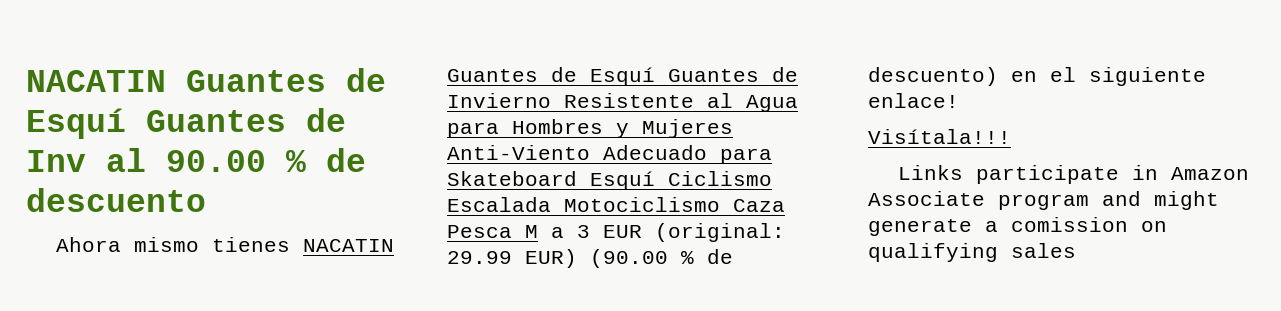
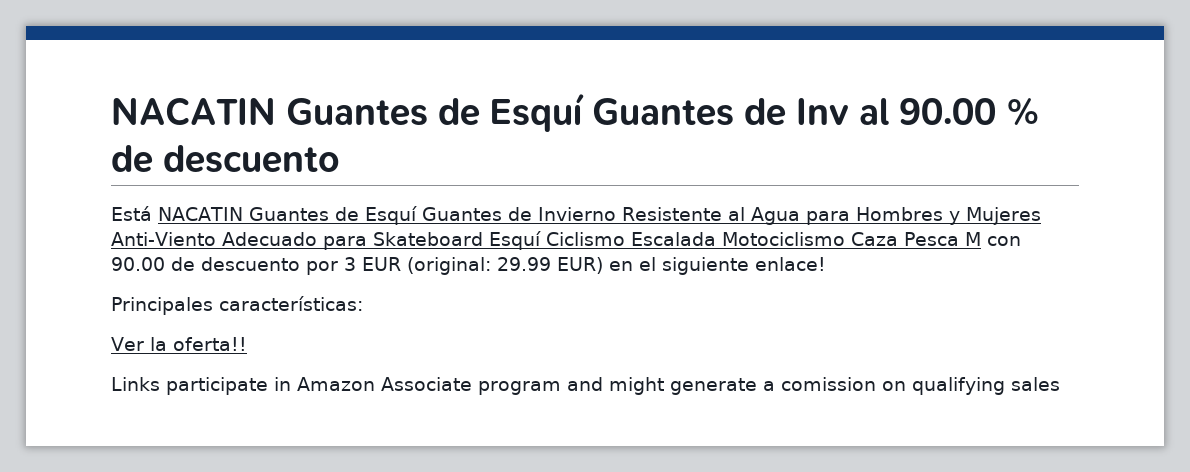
- Ahora mismo tienes NACATIN Guantes de Esquí Guantes de Invierno Resistente al Agua para Hombres y Mujeres Anti-Viento Adecuado para Skateboard Esquí Ciclismo Escalada Motociclismo Caza Pesca M a 3 EUR (original: 29.99 EUR) (90.00 % de descuento) en el siguiente enlace!
+ Está NACATIN Guantes de Esquí Guantes de Invierno Resistente al Agua para Hombres y Mujeres Anti-Viento Adecuado para Skateboard Esquí Ciclismo Escalada Motociclismo Caza Pesca M con 90.00 de descuento por 3 EUR (original: 29.99 EUR) en el siguiente enlace!
- Visítala!!!
+ Principales características:
+ Ver la oferta!!

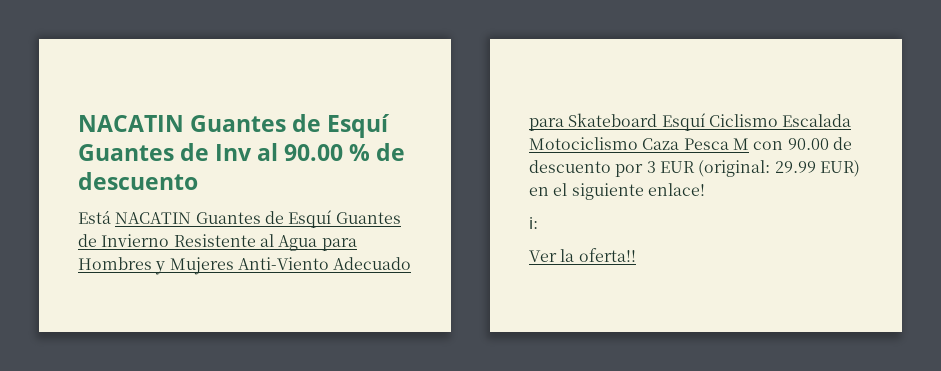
- Principales características:
+ ℹ:
- Links participate in Amazon Associate program and might generate a comission on qualifying sales

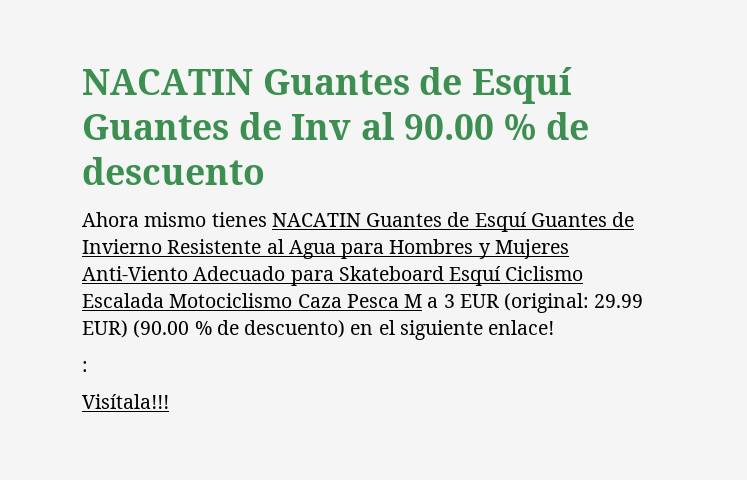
- Está NACATIN Guantes de Esquí Guantes de Invierno Resistente al Agua para Hombres y Mujeres Anti-Viento Adecuado para Skateboard Esquí Ciclismo Escalada Motociclismo Caza Pesca M con 90.00 de descuento por 3 EUR (original: 29.99 EUR) en el siguiente enlace!
+ Ahora mismo tienes NACATIN Guantes de Esquí Guantes de Invierno Resistente al Agua para Hombres y Mujeres Anti-Viento Adecuado para Skateboard Esquí Ciclismo Escalada Motociclismo Caza Pesca M a 3 EUR (original: 29.99 EUR) (90.00 % de descuento) en el siguiente enlace!
- ℹ:
- Ver la oferta!!
+ :
+ Visítala!!!

